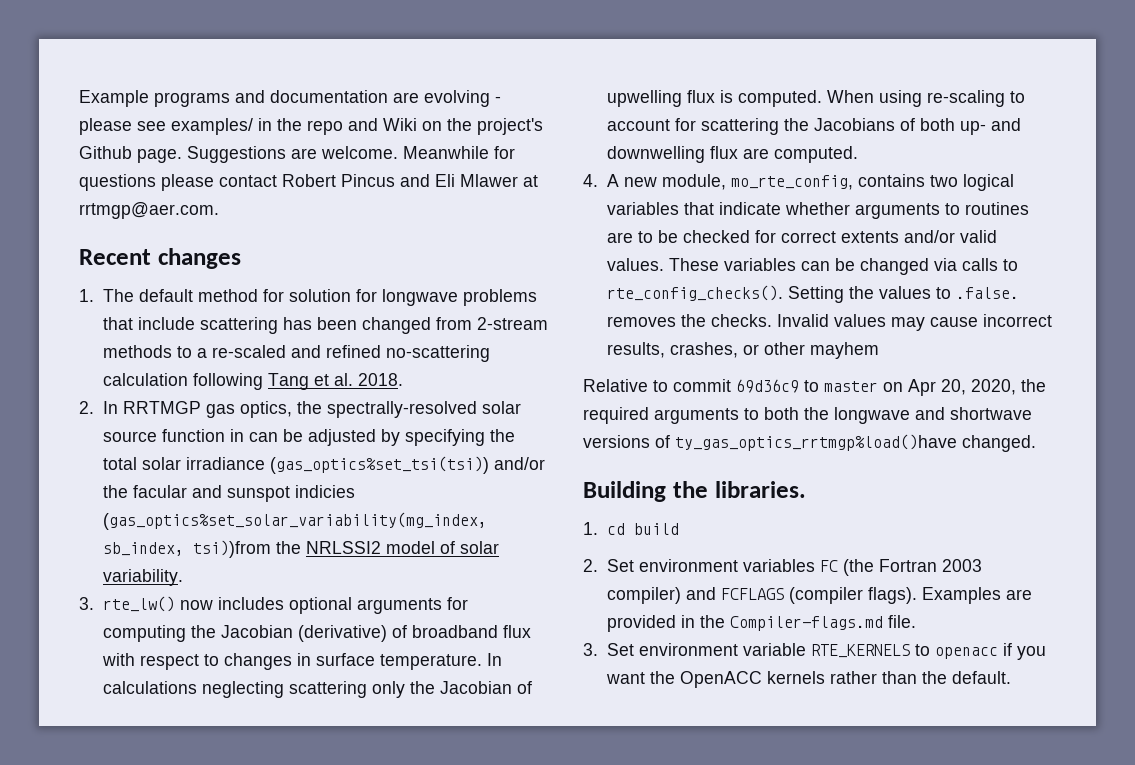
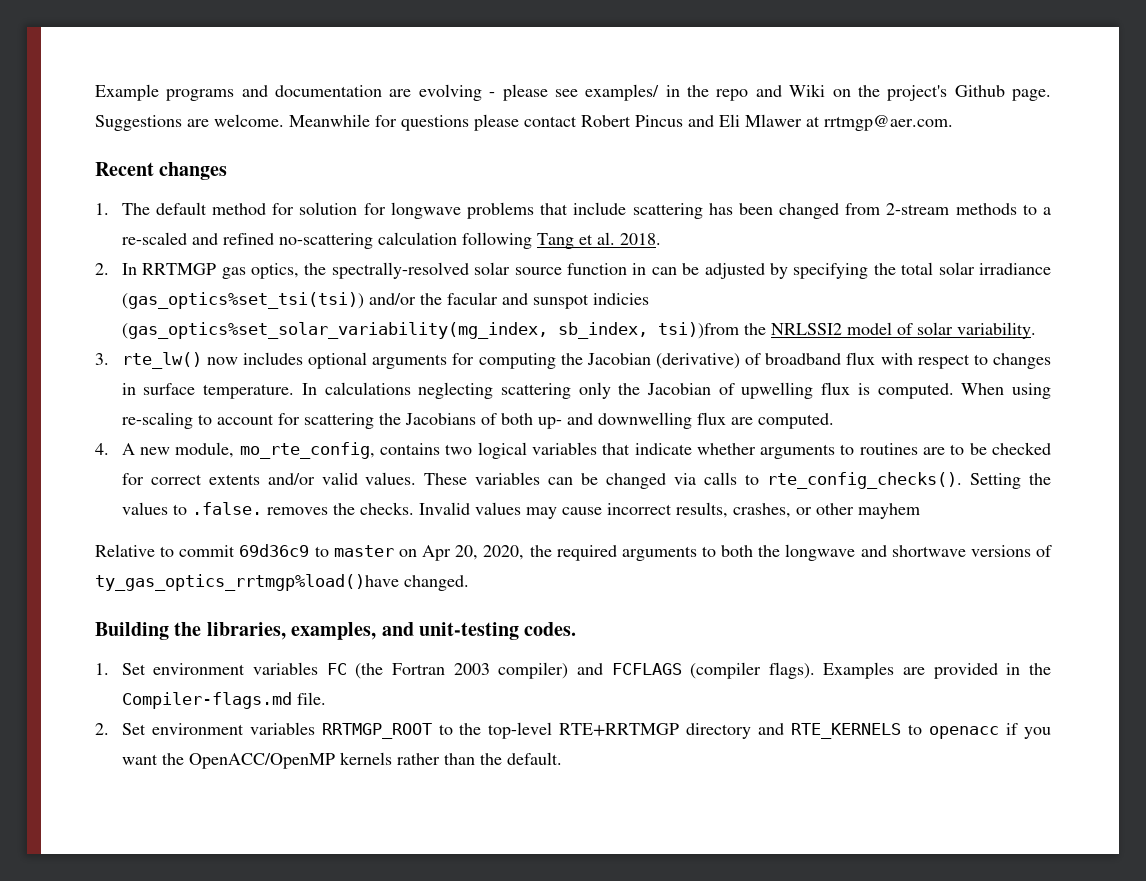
- Building the libraries.
- 1. cd build
- 2. Set environment variables FC (the Fortran 2003 compiler) and FCFLAGS (compiler flags).
+ Building the libraries, examples, and unit-testing codes.
+ 1. Set environment variables FC (the Fortran 2003 compiler) and FCFLAGS (compiler flags).
- 3. Set environment variable RTE_KERNELS to openacc if you want the OpenACC kernels rather than the default.
+ 2. Set environment variables RRTMGP_ROOT to the top-level RTE+RRTMGP directory and RTE_KERNELS to openacc if you want the OpenACC/OpenMP kernels rather than the default.

